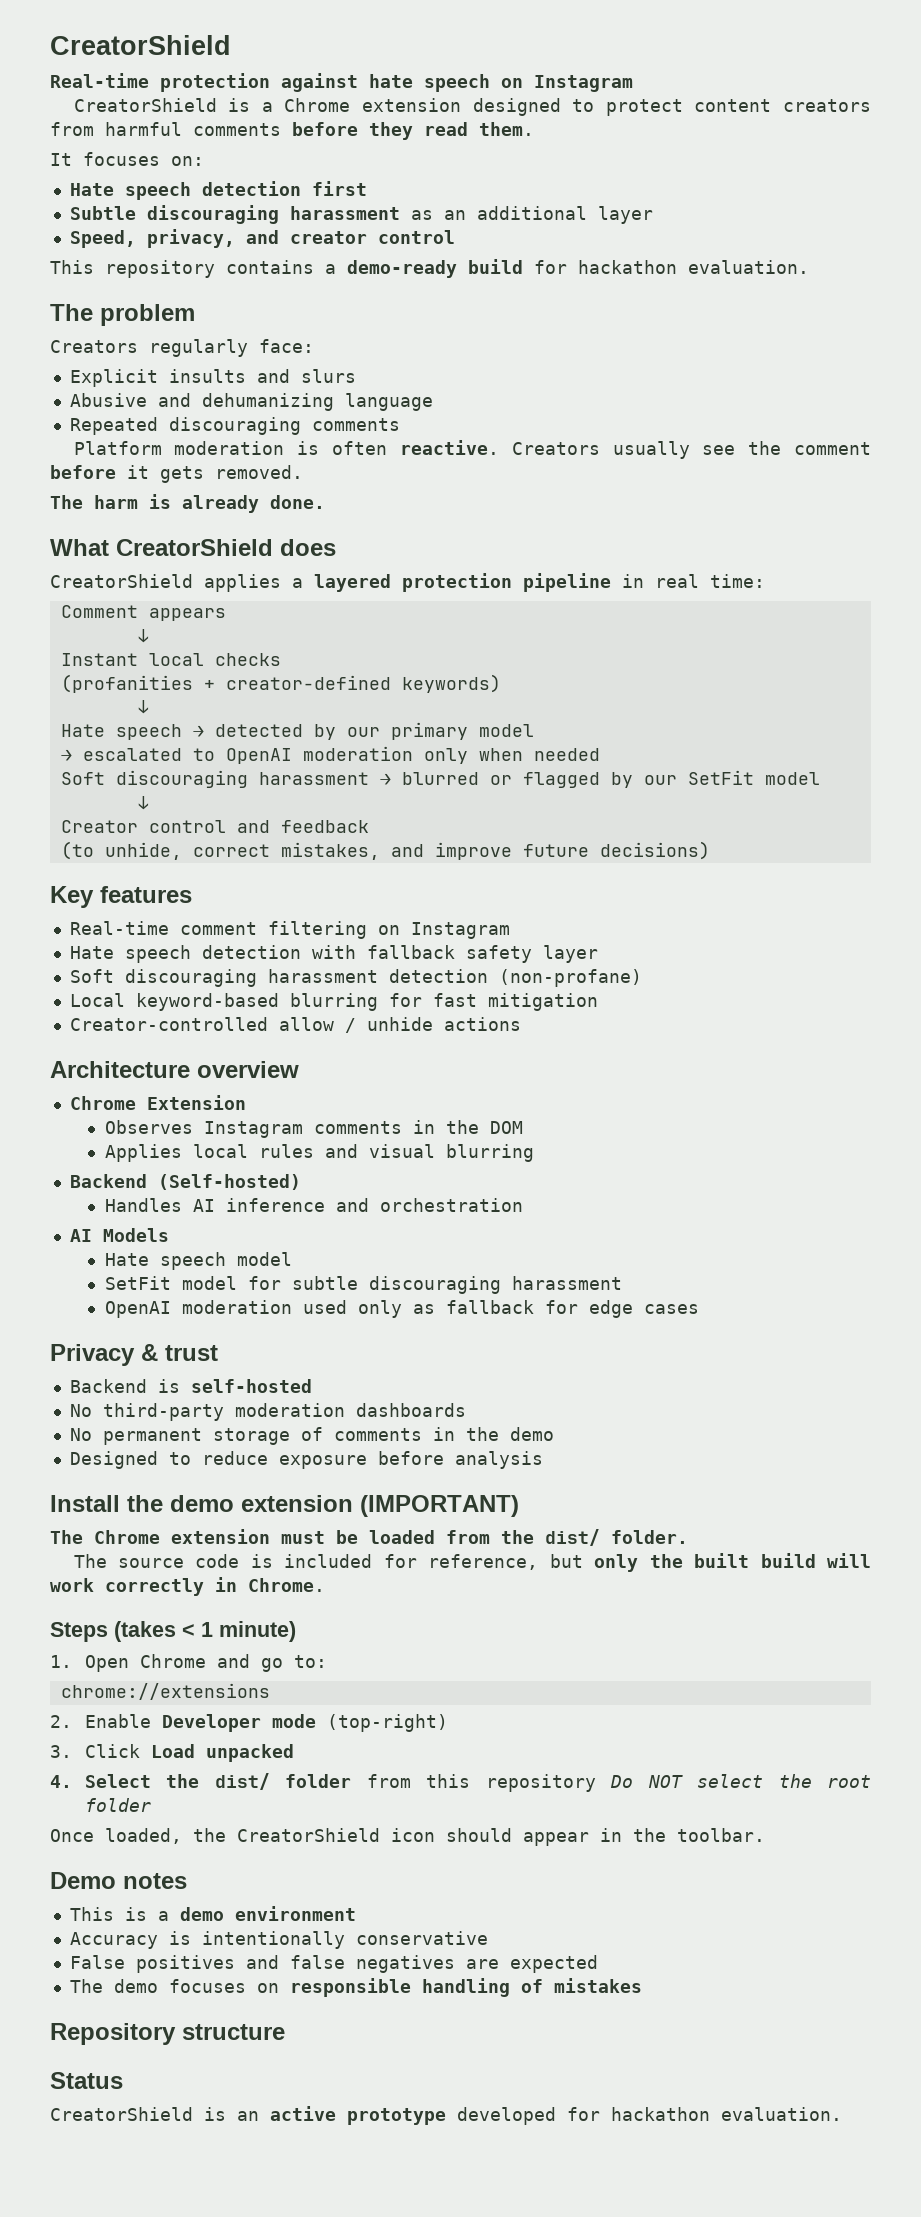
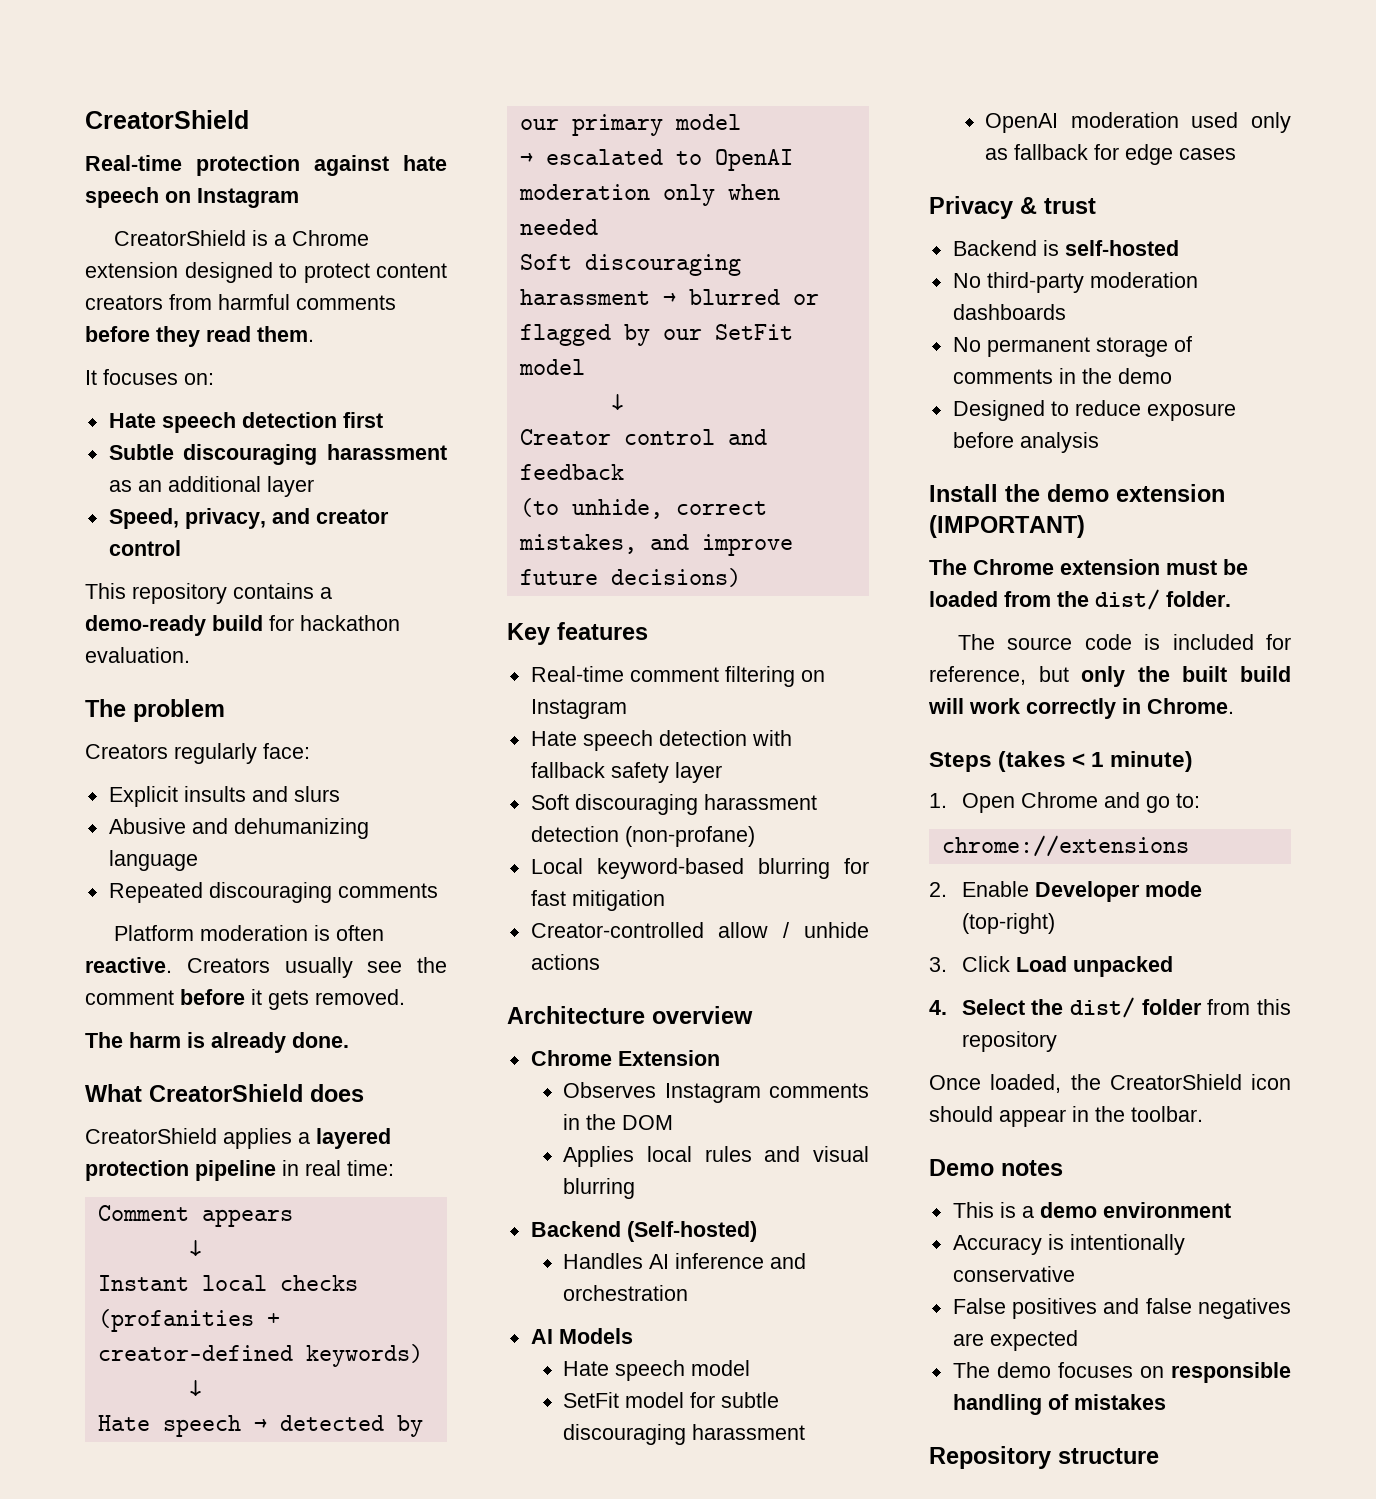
- 4. Select the dist/ folder from this repository Do NOT select the root folder
+ 4. Select the dist/ folder from this repository
- Status
- CreatorShield is an active prototype developed for hackathon evaluation.

